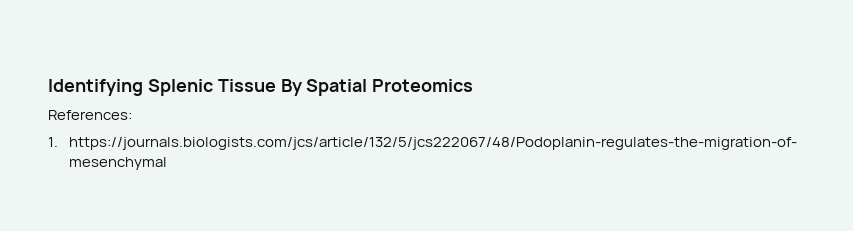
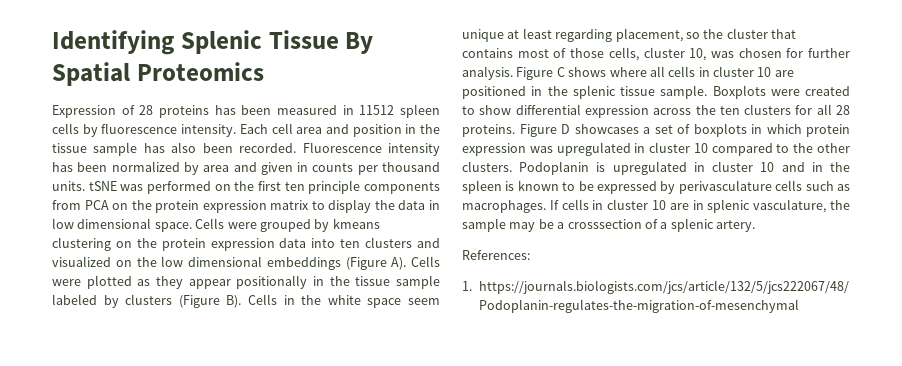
+ Expression of 28 proteins has been measured in 11512 spleen cells by fluorescence intensity. Each cell area and position in the tissue sample has also been recorded. Fluorescence intensity has been normalized by area and given in counts per thousand units. tSNE was performed on the first ten principle components from PCA on the protein expression matrix to display the data in low dimensional space. Cells were grouped by kmeans clustering on the protein expression data into ten clusters and visualized on the low dimensional embeddings (Figure A). Cells were plotted as they appear positionally in the tissue sample labeled by clusters (Figure B). Cells in the white space seem unique at least regarding placement, so the cluster that contains most of those cells, cluster 10, was chosen for further analysis. Figure C shows where all cells in cluster 10 are positioned in the splenic tissue sample. Boxplots were created to show differential expression across the ten clusters for all 28 proteins. Figure D showcases a set of boxplots in which protein expression was upregulated in cluster 10 compared to the other clusters. Podoplanin is upregulated in cluster 10 and in the spleen is known to be expressed by perivasculature cells such as macrophages. If cells in cluster 10 are in splenic vasculature, the sample may be a crosssection of a splenic artery.

